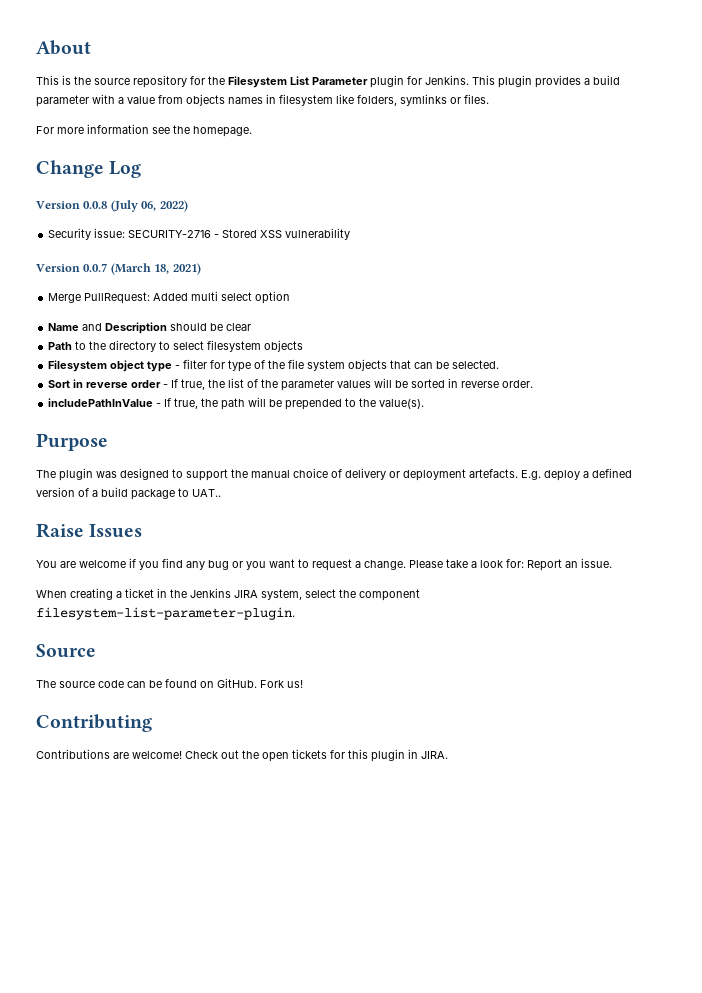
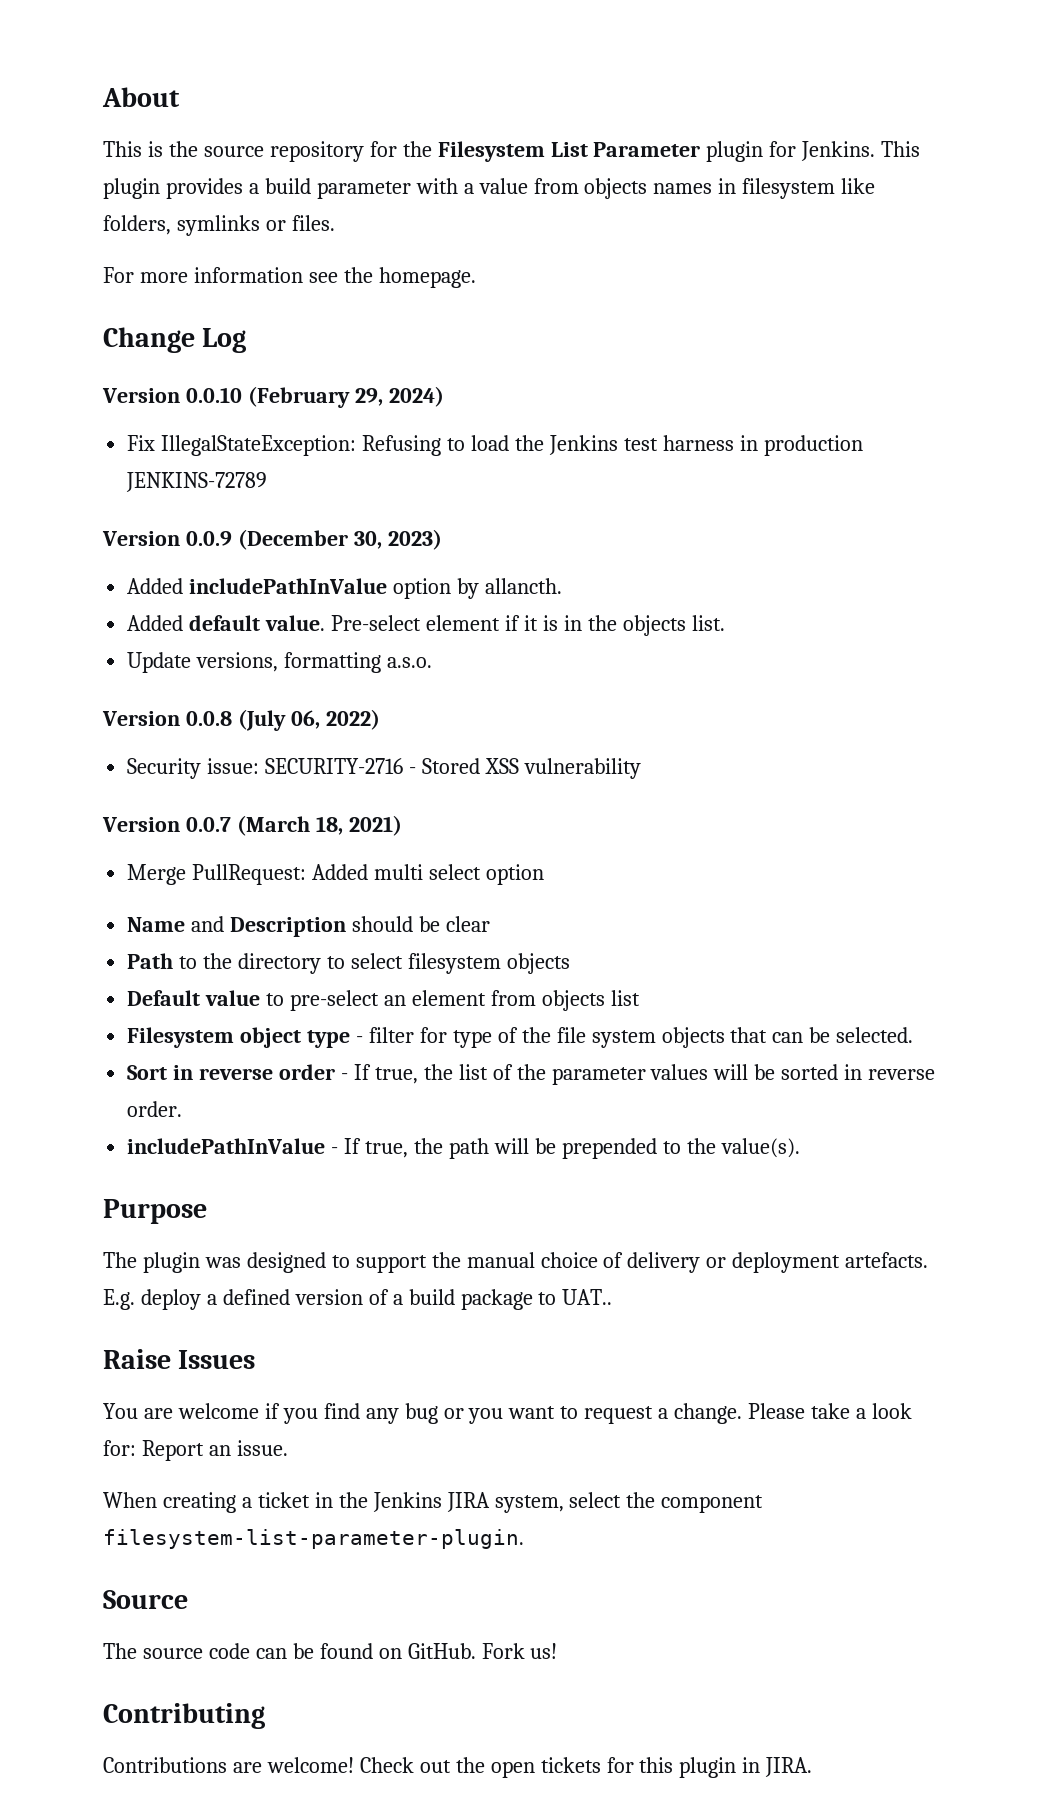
+ Version 0.0.10 (February 29, 2024)
+ Fix IllegalStateException: Refusing to load the Jenkins test harness in production JENKINS-72789
+ Version 0.0.9 (December 30, 2023)
+ Added includePathInValue option by allancth.
+ Added default value. Pre-select element if it is in the objects list.
+ Update versions, formatting a.s.o.
+ Default value to pre-select an element from objects list

